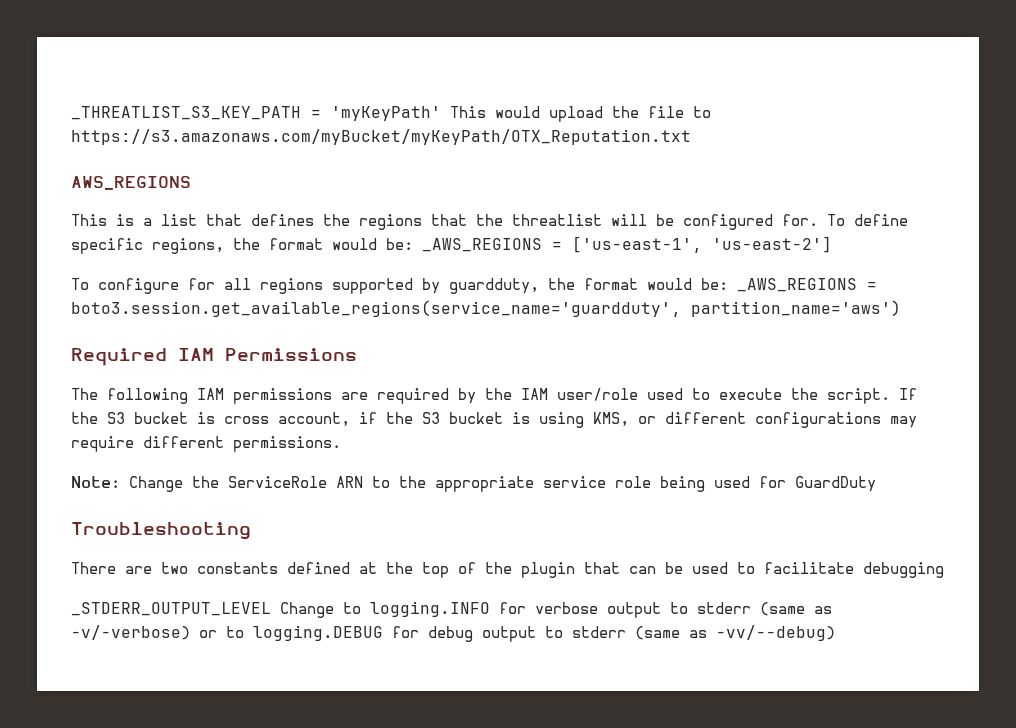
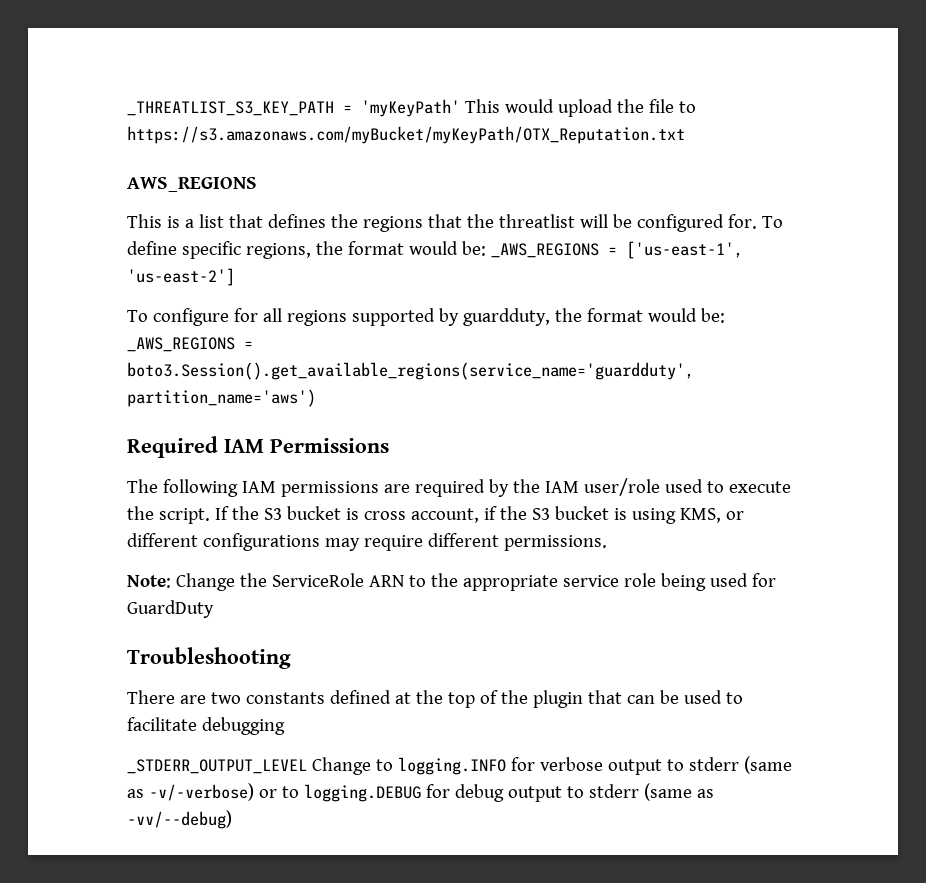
- To configure for all regions supported by guardduty, the format would be: _AWS_REGIONS = boto3.session.get_available_regions(service_name='guardduty', partition_name='aws')
+ To configure for all regions supported by guardduty, the format would be: _AWS_REGIONS = boto3.Session().get_available_regions(service_name='guardduty', partition_name='aws')

